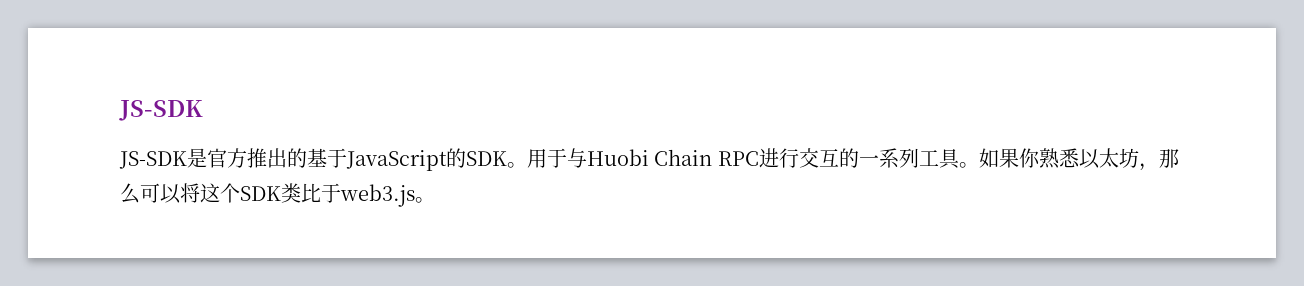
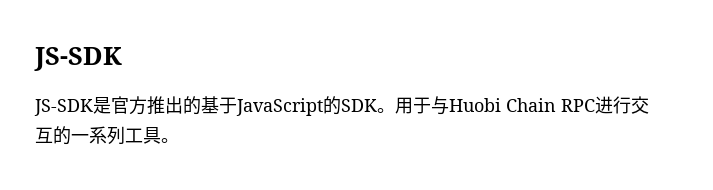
- 如果你熟悉以太坊，那么可以将这个SDK类比于web3.js。

